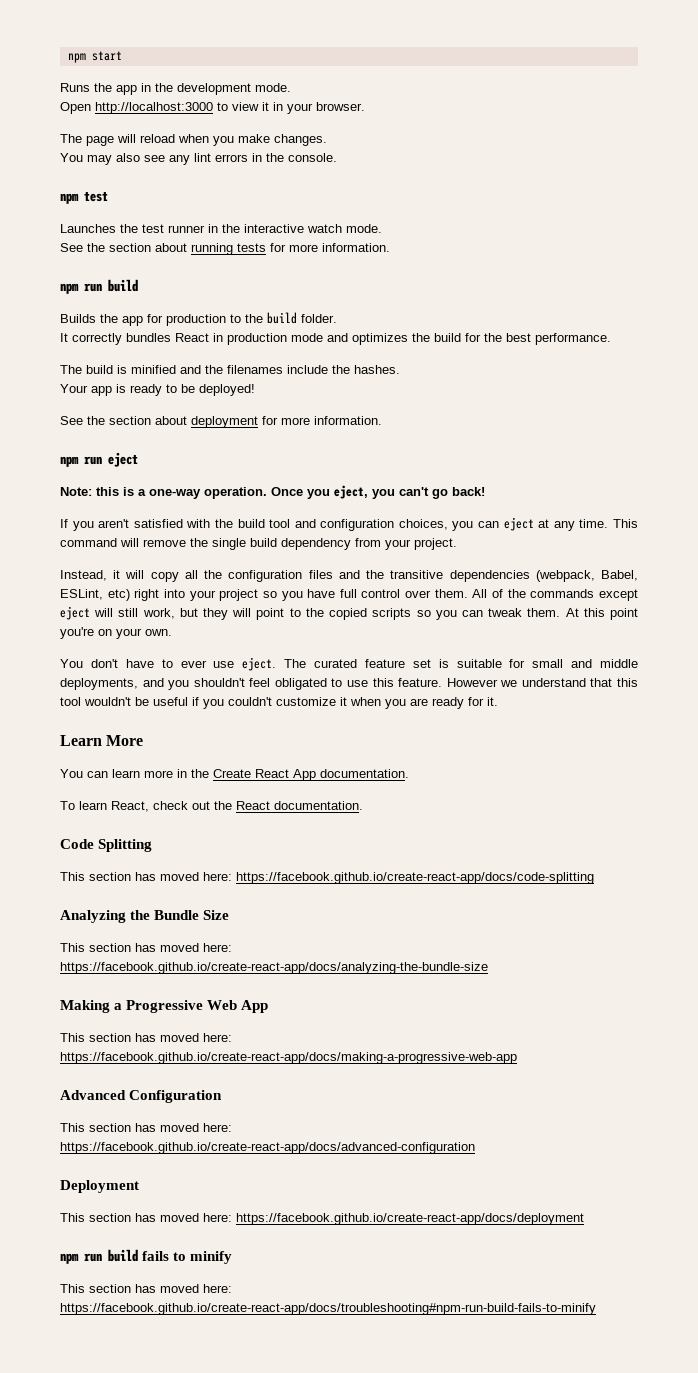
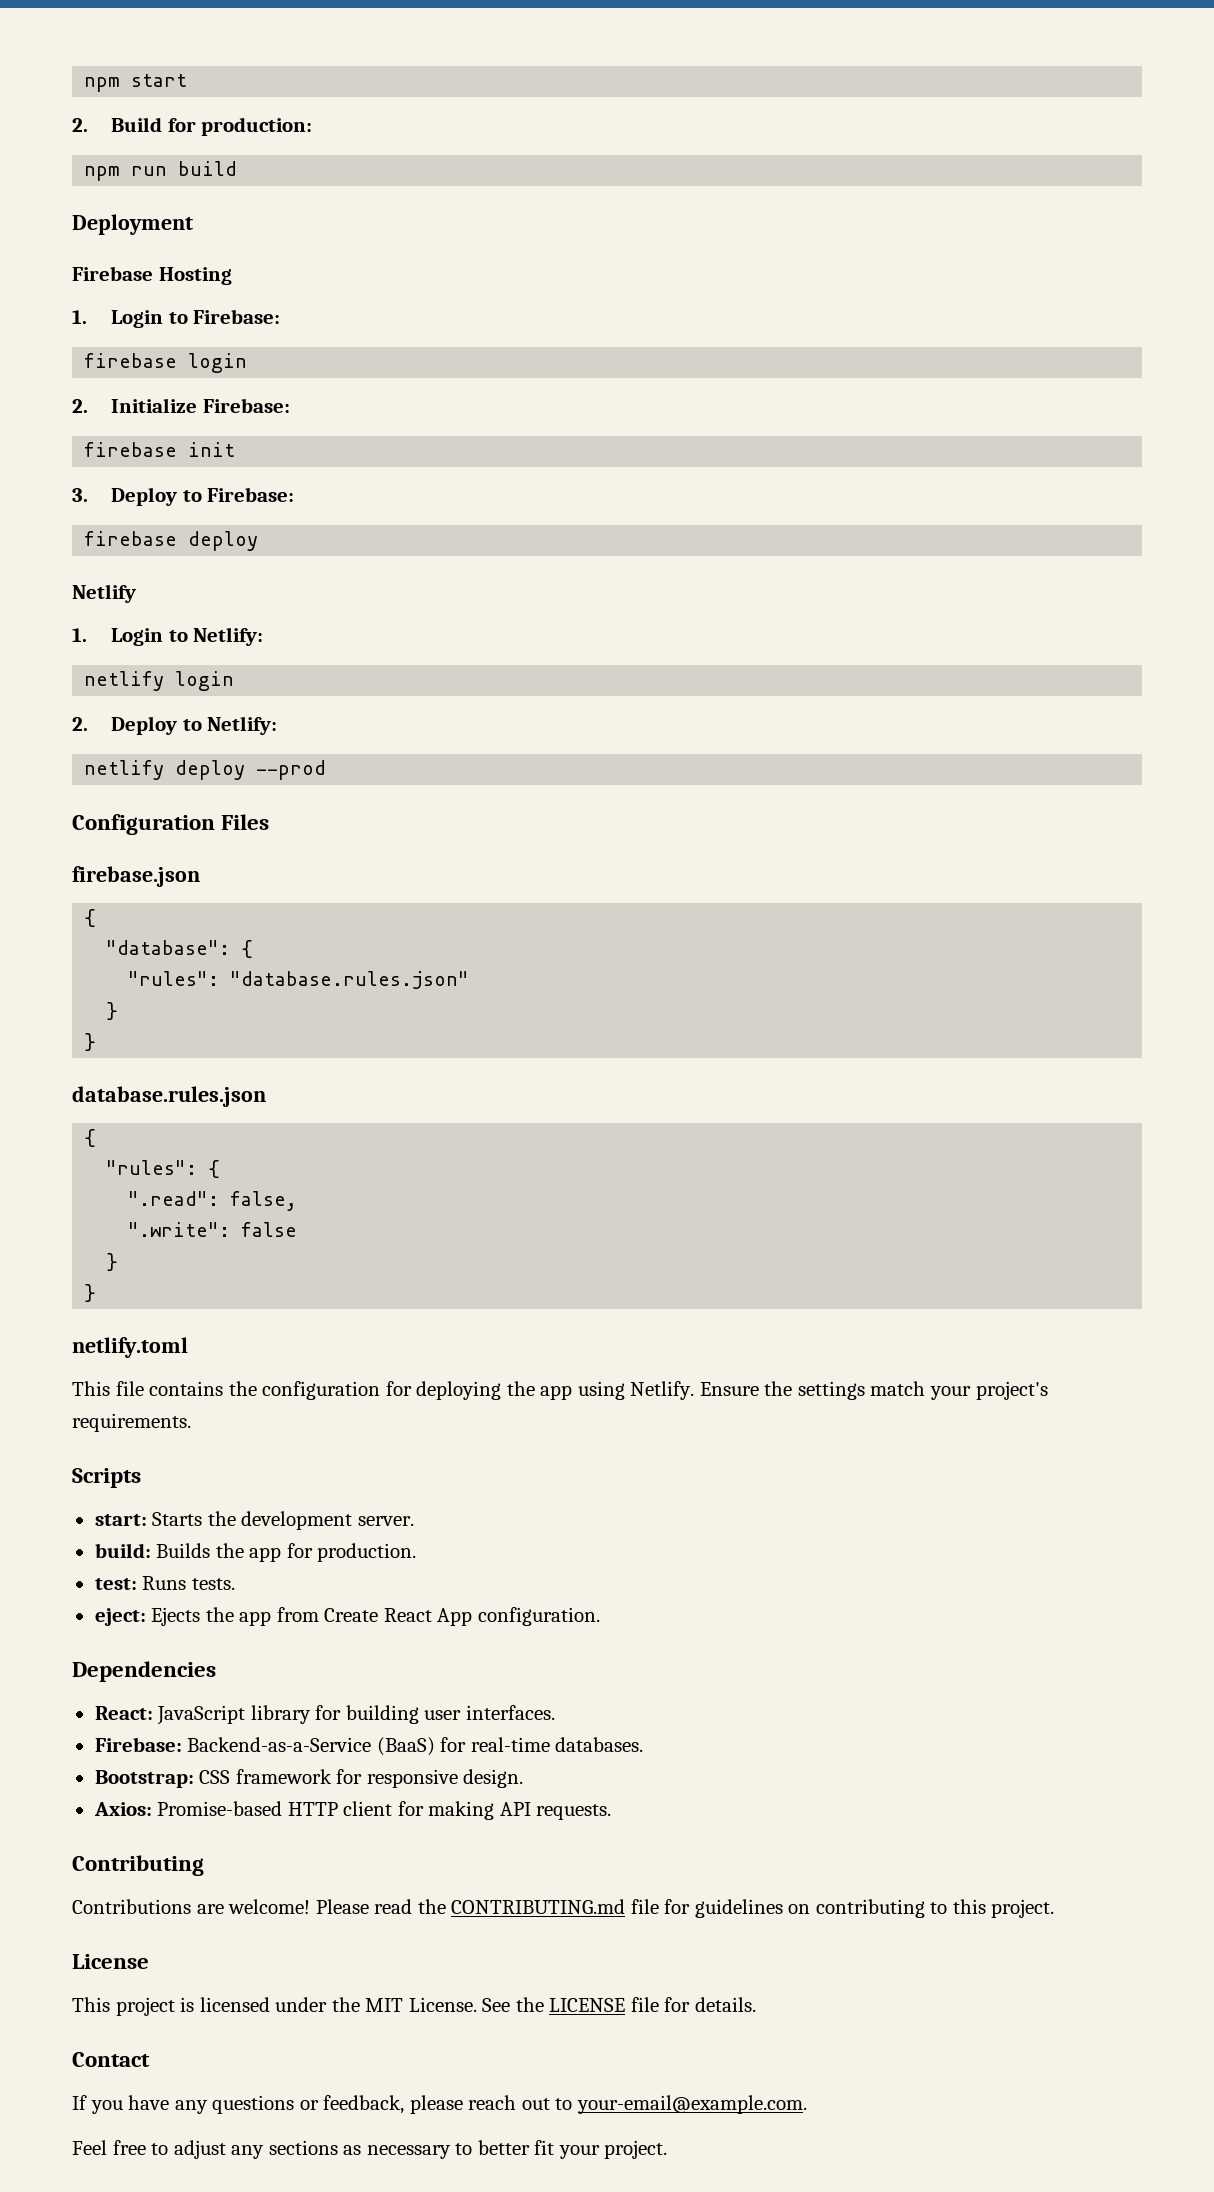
- Runs the app in the development mode.
- Open http://localhost:3000 to view it in your browser.
- The page will reload when you make changes.
- You may also see any lint errors in the console.
- npm test
- Launches the test runner in the interactive watch mode.
- See the section about running tests for more information.
+ 2. Build for production:
  npm run build
- Builds the app for production to the build folder.
- It correctly bundles React in production mode and optimizes the build for the best performance.
- The build is minified and the filenames include the hashes.
- Your app is ready to be deployed!
- See the section about deployment for more information.
- npm run eject
- Note: this is a one-way operation. Once you eject, you can't go back!
- If you aren't satisfied with the build tool and configuration choices, you can eject at any time. This command will remove the single build dependency from your project.
- Instead, it will copy all the configuration files and the transitive dependencies (webpack, Babel, ESLint, etc) right into your project so you have full control over them. All of the commands except eject will still work, but they will point to the copied scripts so you can tweak them. At this point you're on your own.
- You don't have to ever use eject. The curated feature set is suitable for small and middle deployments, and you shouldn't feel obligated to use this feature. However we understand that this tool wouldn't be useful if you couldn't customize it when you are ready for it.
- Learn More
- You can learn more in the Create React App documentation.
- To learn React, check out the React documentation.
- Code Splitting
- This section has moved here: https://facebook.github.io/create-react-app/docs/code-splitting
- Analyzing the Bundle Size
- This section has moved here: https://facebook.github.io/create-react-app/docs/analyzing-the-bundle-size
- Making a Progressive Web App
- This section has moved here: https://facebook.github.io/create-react-app/docs/making-a-progressive-web-app
- Advanced Configuration
- This section has moved here: https://facebook.github.io/create-react-app/docs/advanced-configuration
  Deployment
- This section has moved here: https://facebook.github.io/create-react-app/docs/deployment
- npm run build fails to minify
- This section has moved here: https://facebook.github.io/create-react-app/docs/troubleshooting#npm-run-build-fails-to-minify
+ Firebase Hosting
+ 1. Login to Firebase:
+ firebase login
+ 2. Initialize Firebase:
+ firebase init
+ 3. Deploy to Firebase:
+ firebase deploy
+ Netlify
+ 1. Login to Netlify:
+ netlify login
+ 2. Deploy to Netlify:
+ netlify deploy --prod
+ Configuration Files
+ firebase.json
+ {
+ "database": {
+ "rules": "database.rules.json"
+ }
+ }
+ database.rules.json
+ {
+ "rules": {
+ ".read": false,
+ ".write": false
+ }
+ }
+ netlify.toml
+ This file contains the configuration for deploying the app using Netlify. Ensure the settings match your project's requirements.
+ Scripts
+ start: Starts the development server.
+ build: Builds the app for production.
+ test: Runs tests.
+ eject: Ejects the app from Create React App configuration.
+ Dependencies
+ React: JavaScript library for building user interfaces.
+ Firebase: Backend-as-a-Service (BaaS) for real-time databases.
+ Bootstrap: CSS framework for responsive design.
+ Axios: Promise-based HTTP client for making API requests.
+ Contributing
+ Contributions are welcome! Please read the CONTRIBUTING.md file for guidelines on contributing to this project.
+ License
+ This project is licensed under the MIT License. See the LICENSE file for details.
+ Contact
+ If you have any questions or feedback, please reach out to your-email@example.com.
+ Feel free to adjust any sections as necessary to better fit your project.

